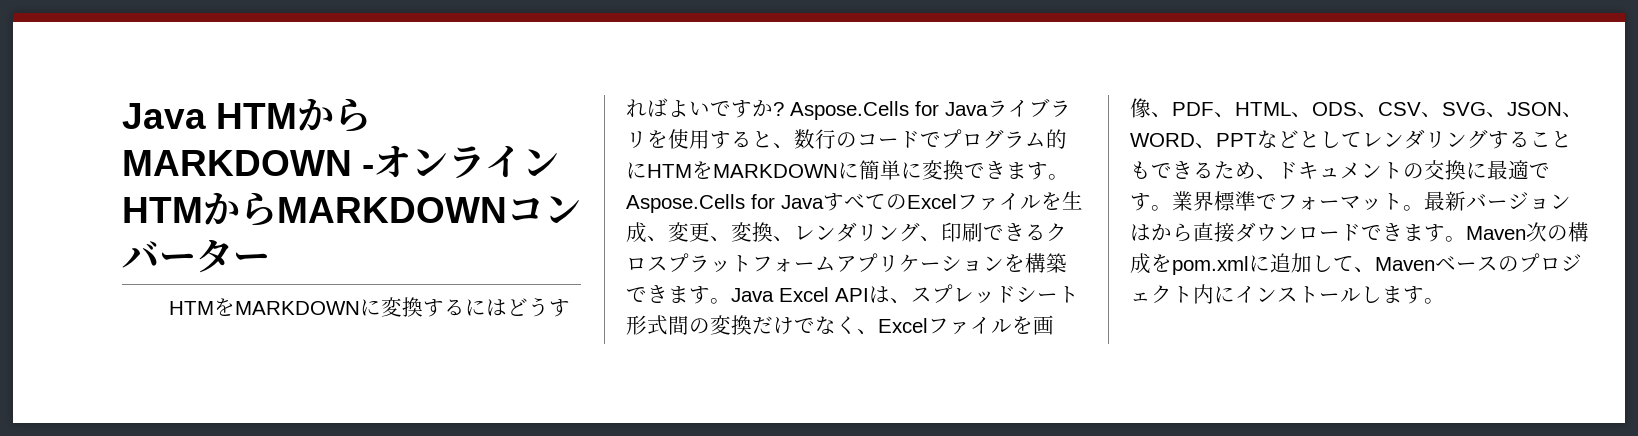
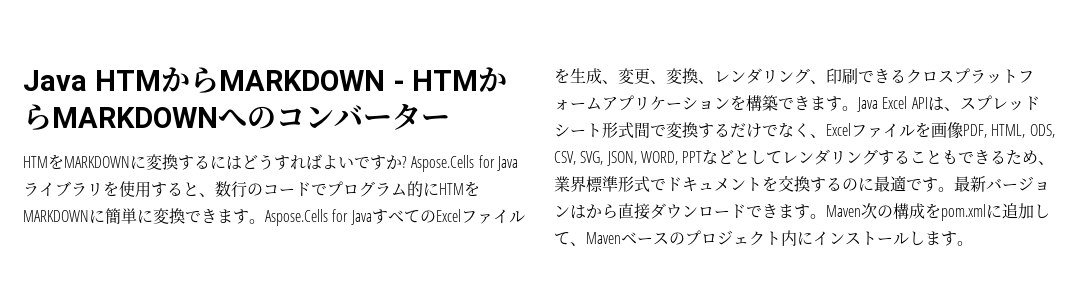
- Java HTMからMARKDOWN -オンラインHTMからMARKDOWNコンバーター
+ Java HTMからMARKDOWN - HTMからMARKDOWNへのコンバーター
- Java Excel APIは、スプレッドシート形式間の変換だけでなく、Excelファイルを画像、PDF、HTML、ODS、CSV、SVG、JSON、WORD、PPTなどとしてレンダリングすることもできるため、ドキュメントの交換に最適です。業界標準でフォーマット。
+ Java Excel APIは、スプレッドシート形式間で変換するだけでなく、Excelファイルを画像PDF, HTML, ODS, CSV, SVG, JSON, WORD, PPTなどとしてレンダリングすることもできるため、業界標準形式でドキュメントを交換するのに最適です。

